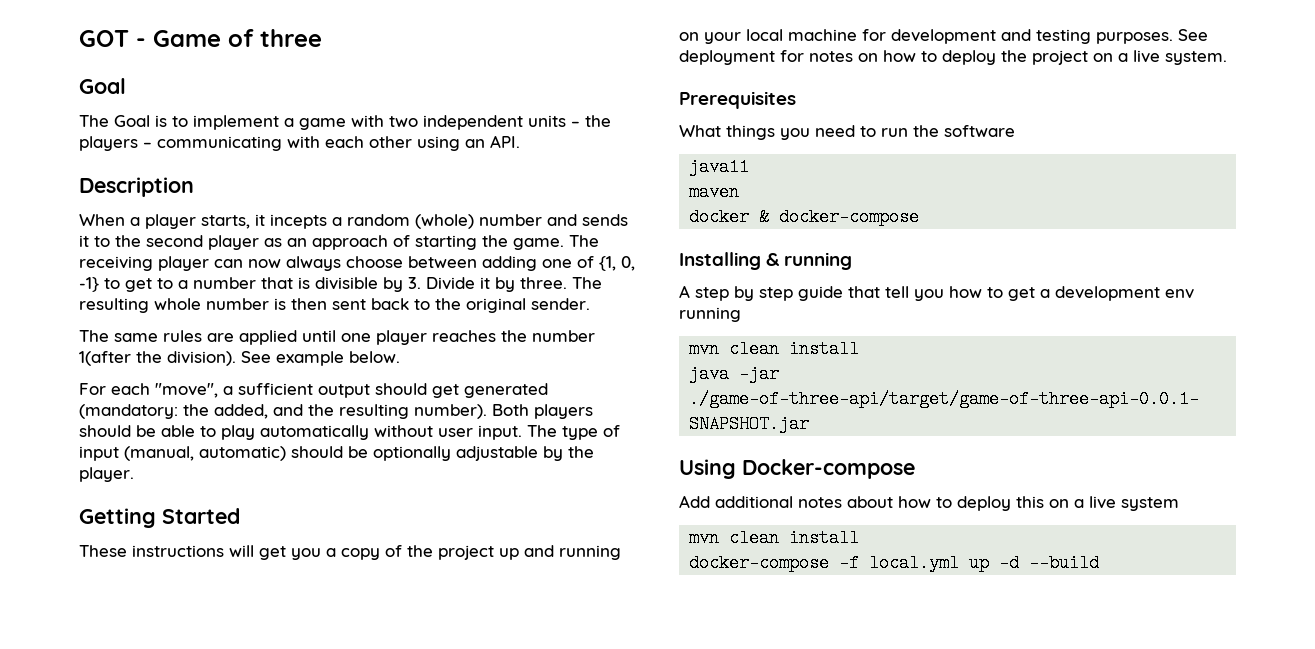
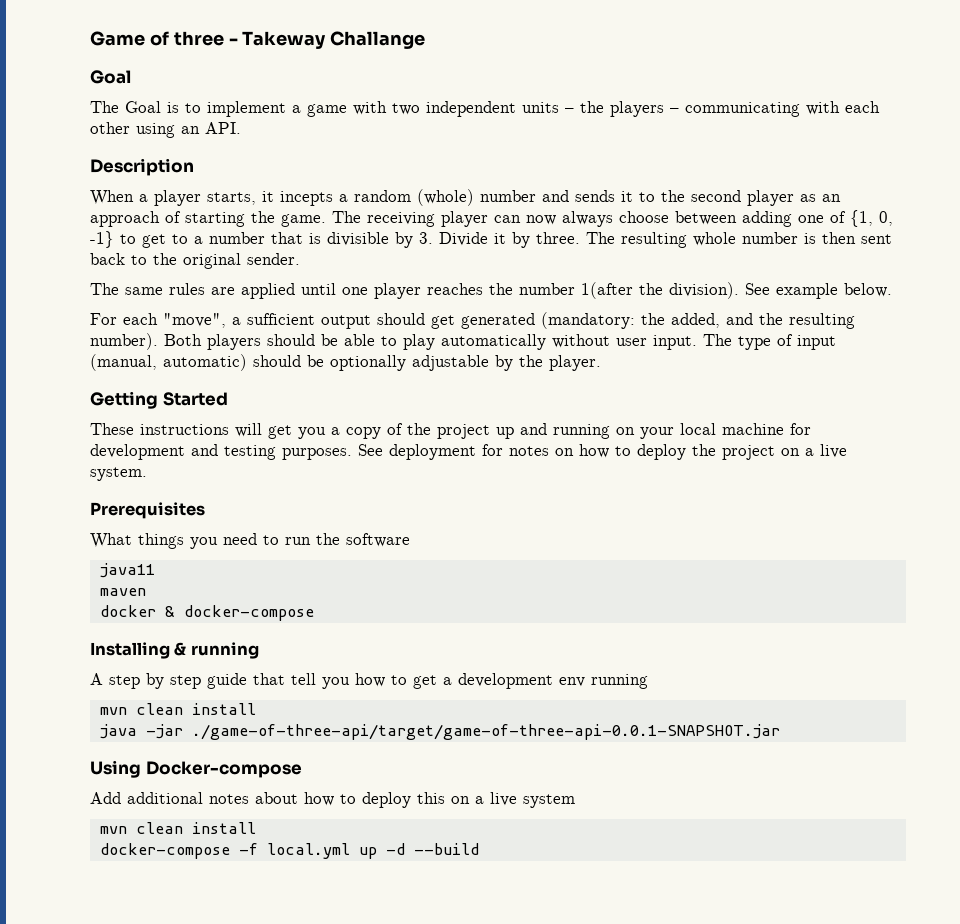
- GOT - Game of three
+ Game of three - Takeway Challange

